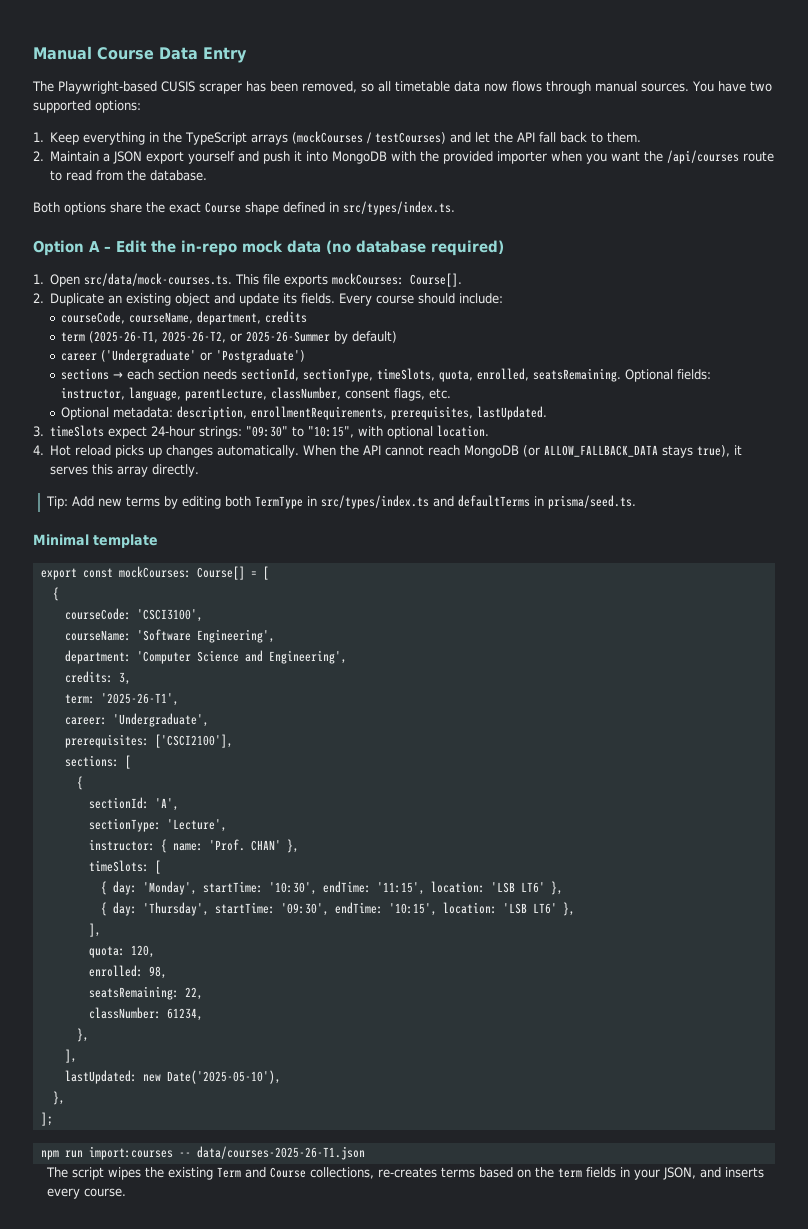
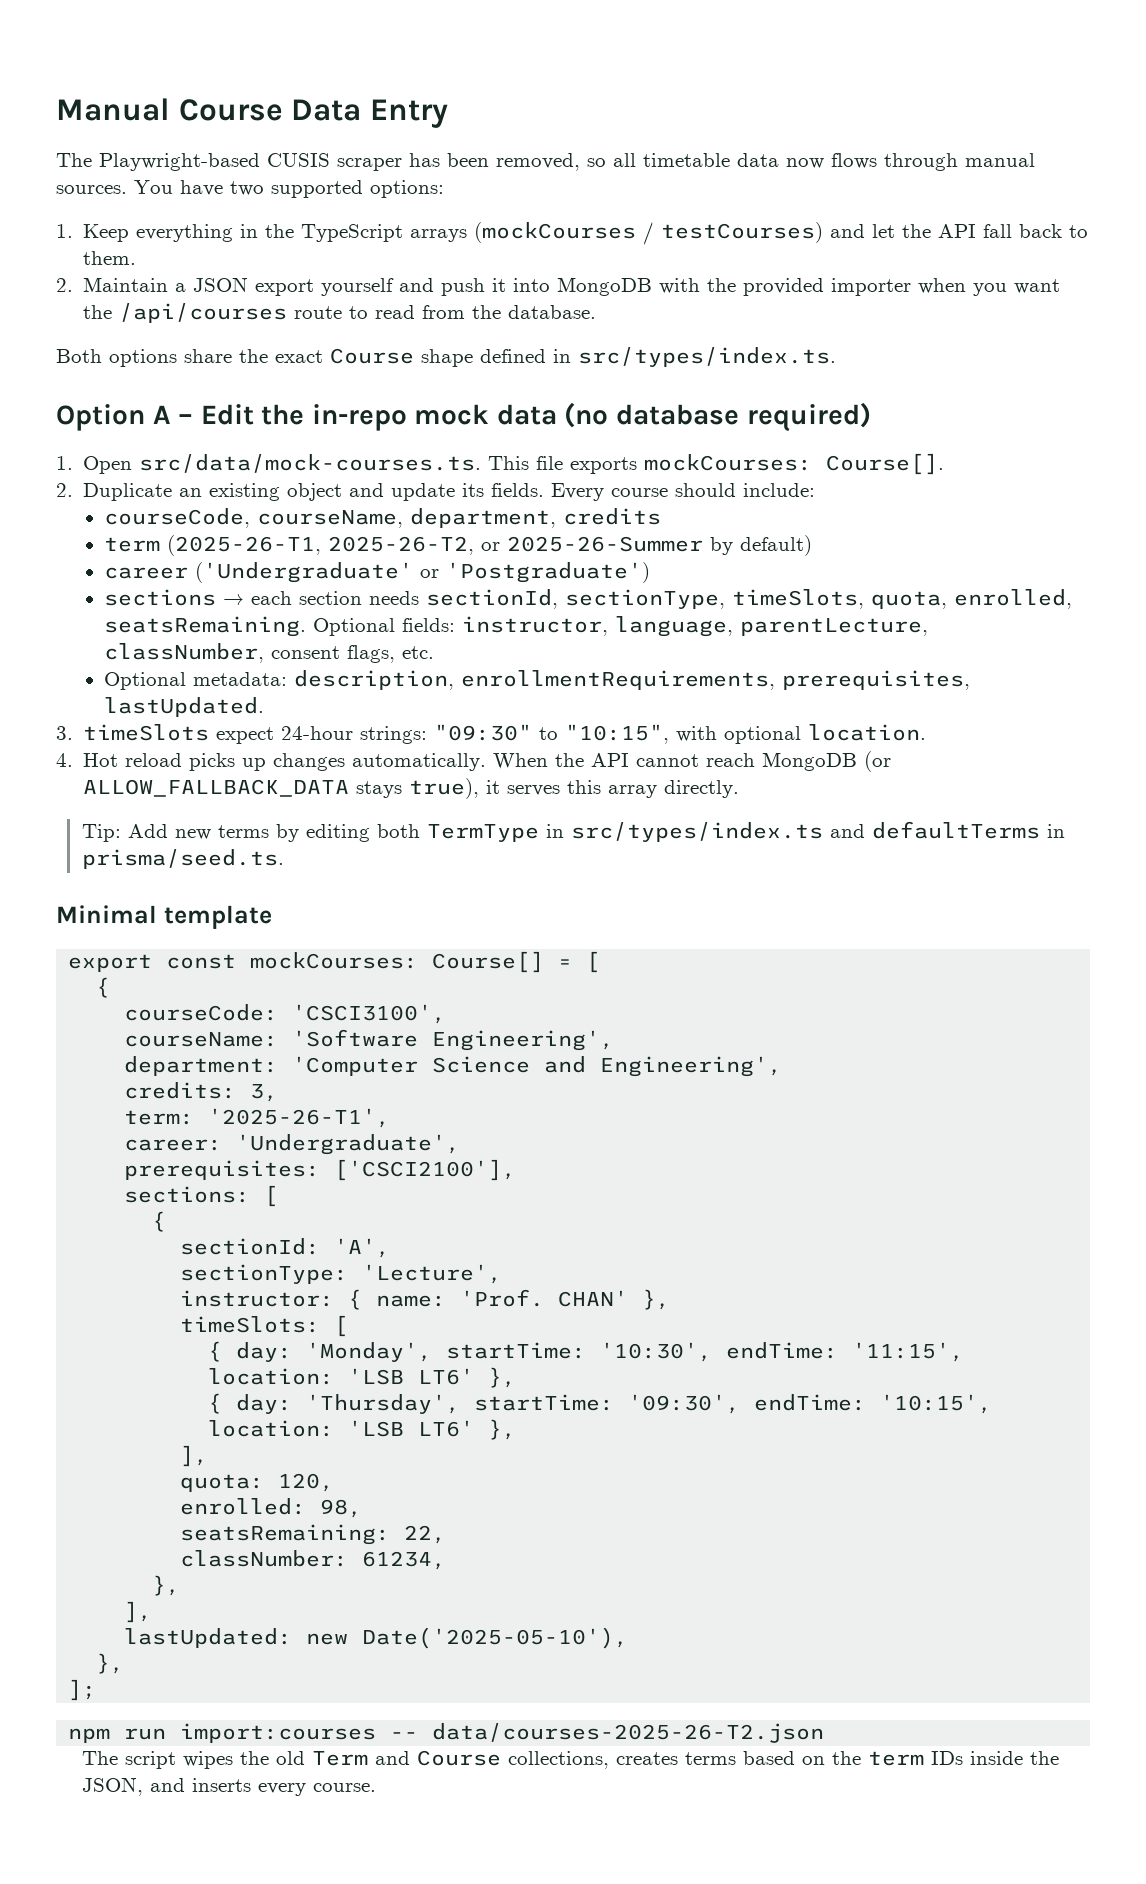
- npm run import:courses -- data/courses-2025-26-T1.json
+ npm run import:courses -- data/courses-2025-26-T2.json
- The script wipes the existing Term and Course collections, re-creates terms based on the term fields in your JSON, and inserts every course.
+ The script wipes the old Term and Course collections, creates terms based on the term IDs inside the JSON, and inserts every course.

